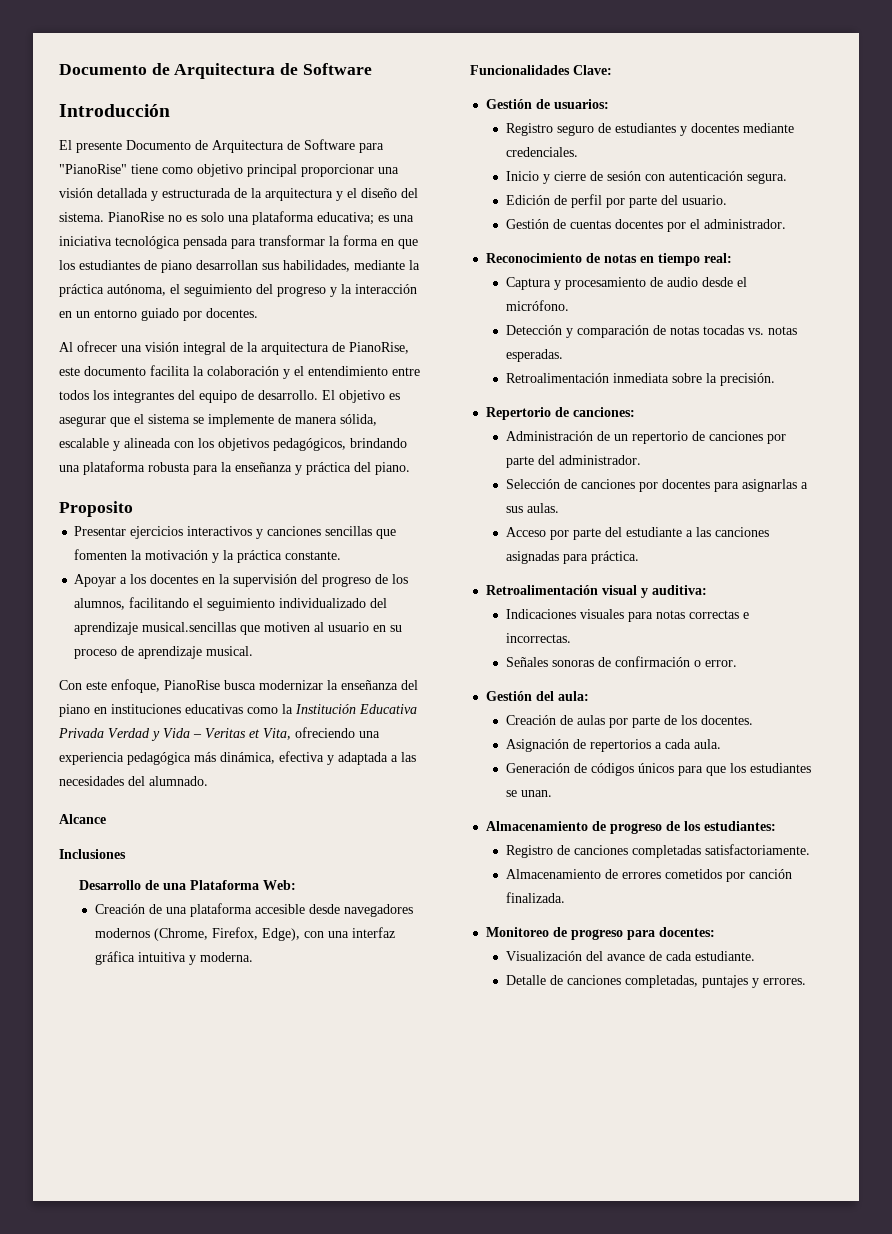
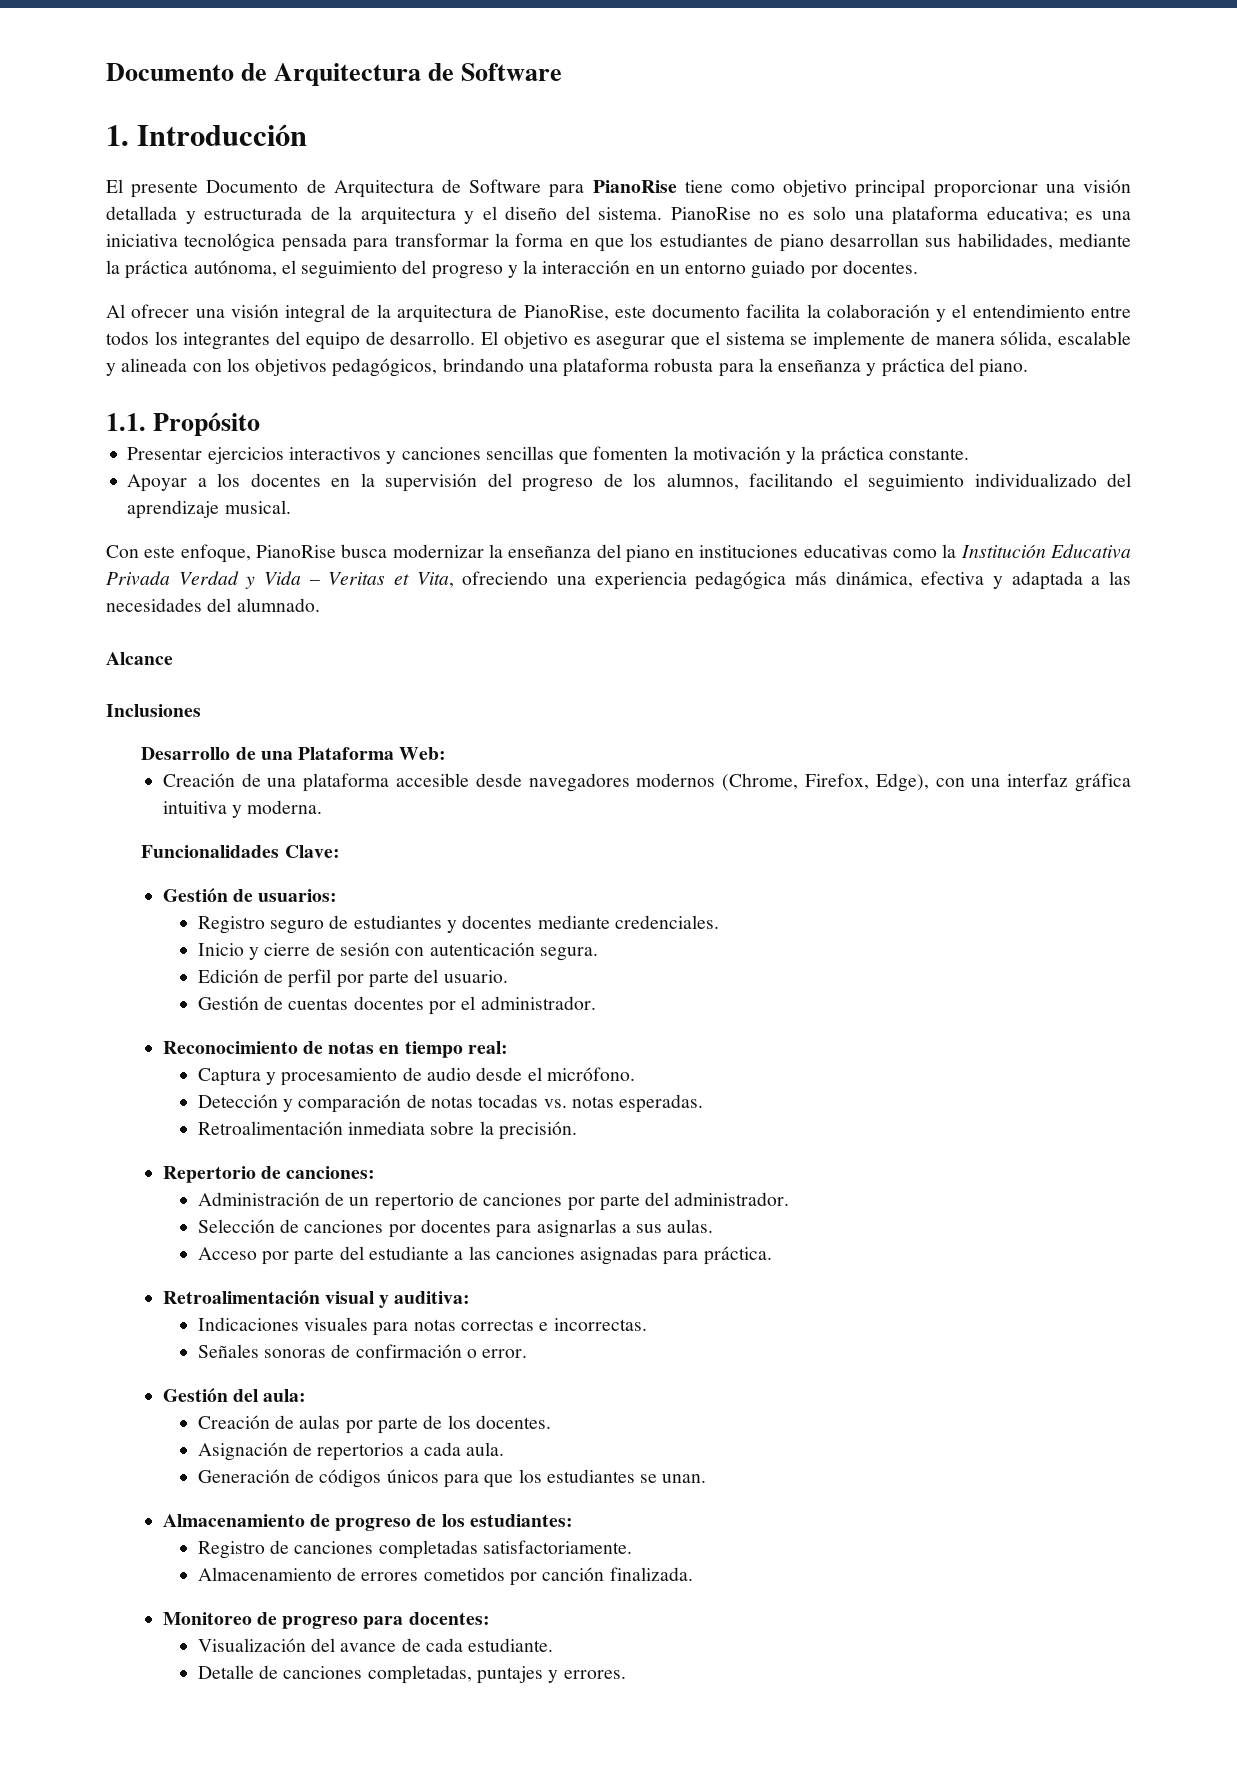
- Introducción
+ 1. Introducción
- El presente Documento de Arquitectura de Software para "PianoRise" tiene como objetivo principal proporcionar una visión detallada y estructurada de la arquitectura y el diseño del sistema.
+ El presente Documento de Arquitectura de Software para PianoRise tiene como objetivo principal proporcionar una visión detallada y estructurada de la arquitectura y el diseño del sistema.
- Proposito
+ 1.1. Propósito
- Apoyar a los docentes en la supervisión del progreso de los alumnos, facilitando el seguimiento individualizado del aprendizaje musical.sencillas que motiven al usuario en su proceso de aprendizaje musical.
+ Apoyar a los docentes en la supervisión del progreso de los alumnos, facilitando el seguimiento individualizado del aprendizaje musical.

